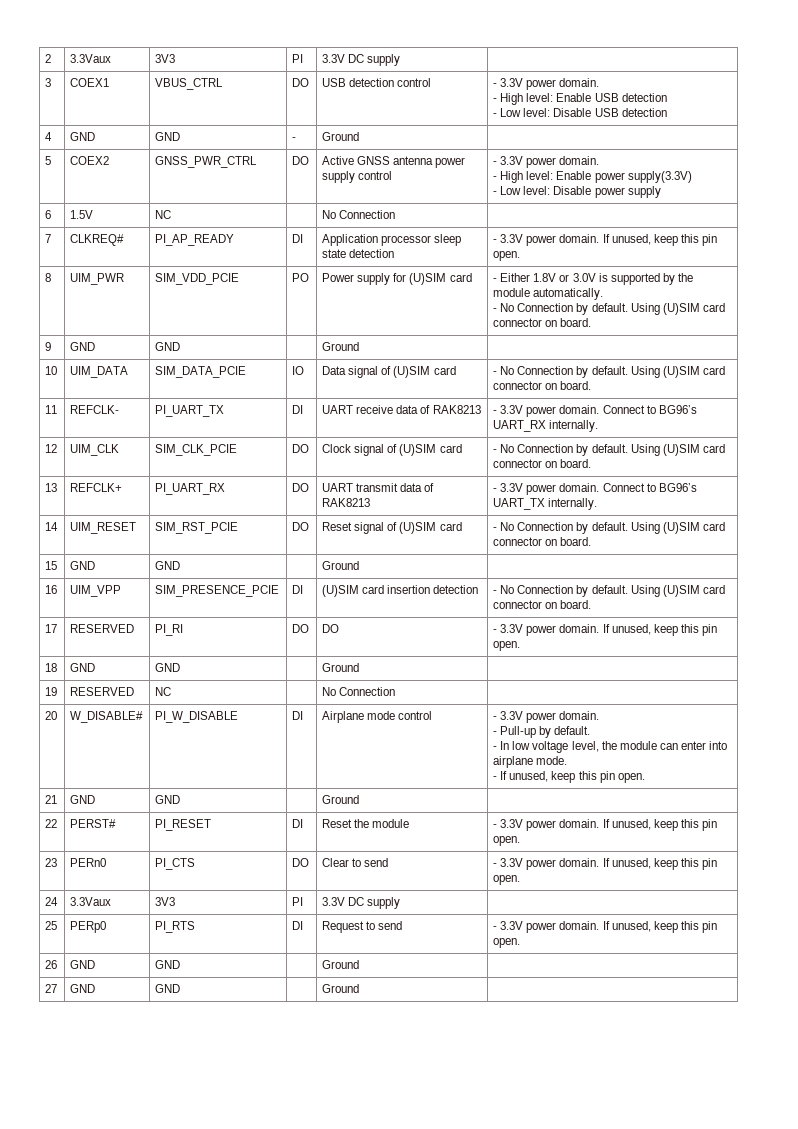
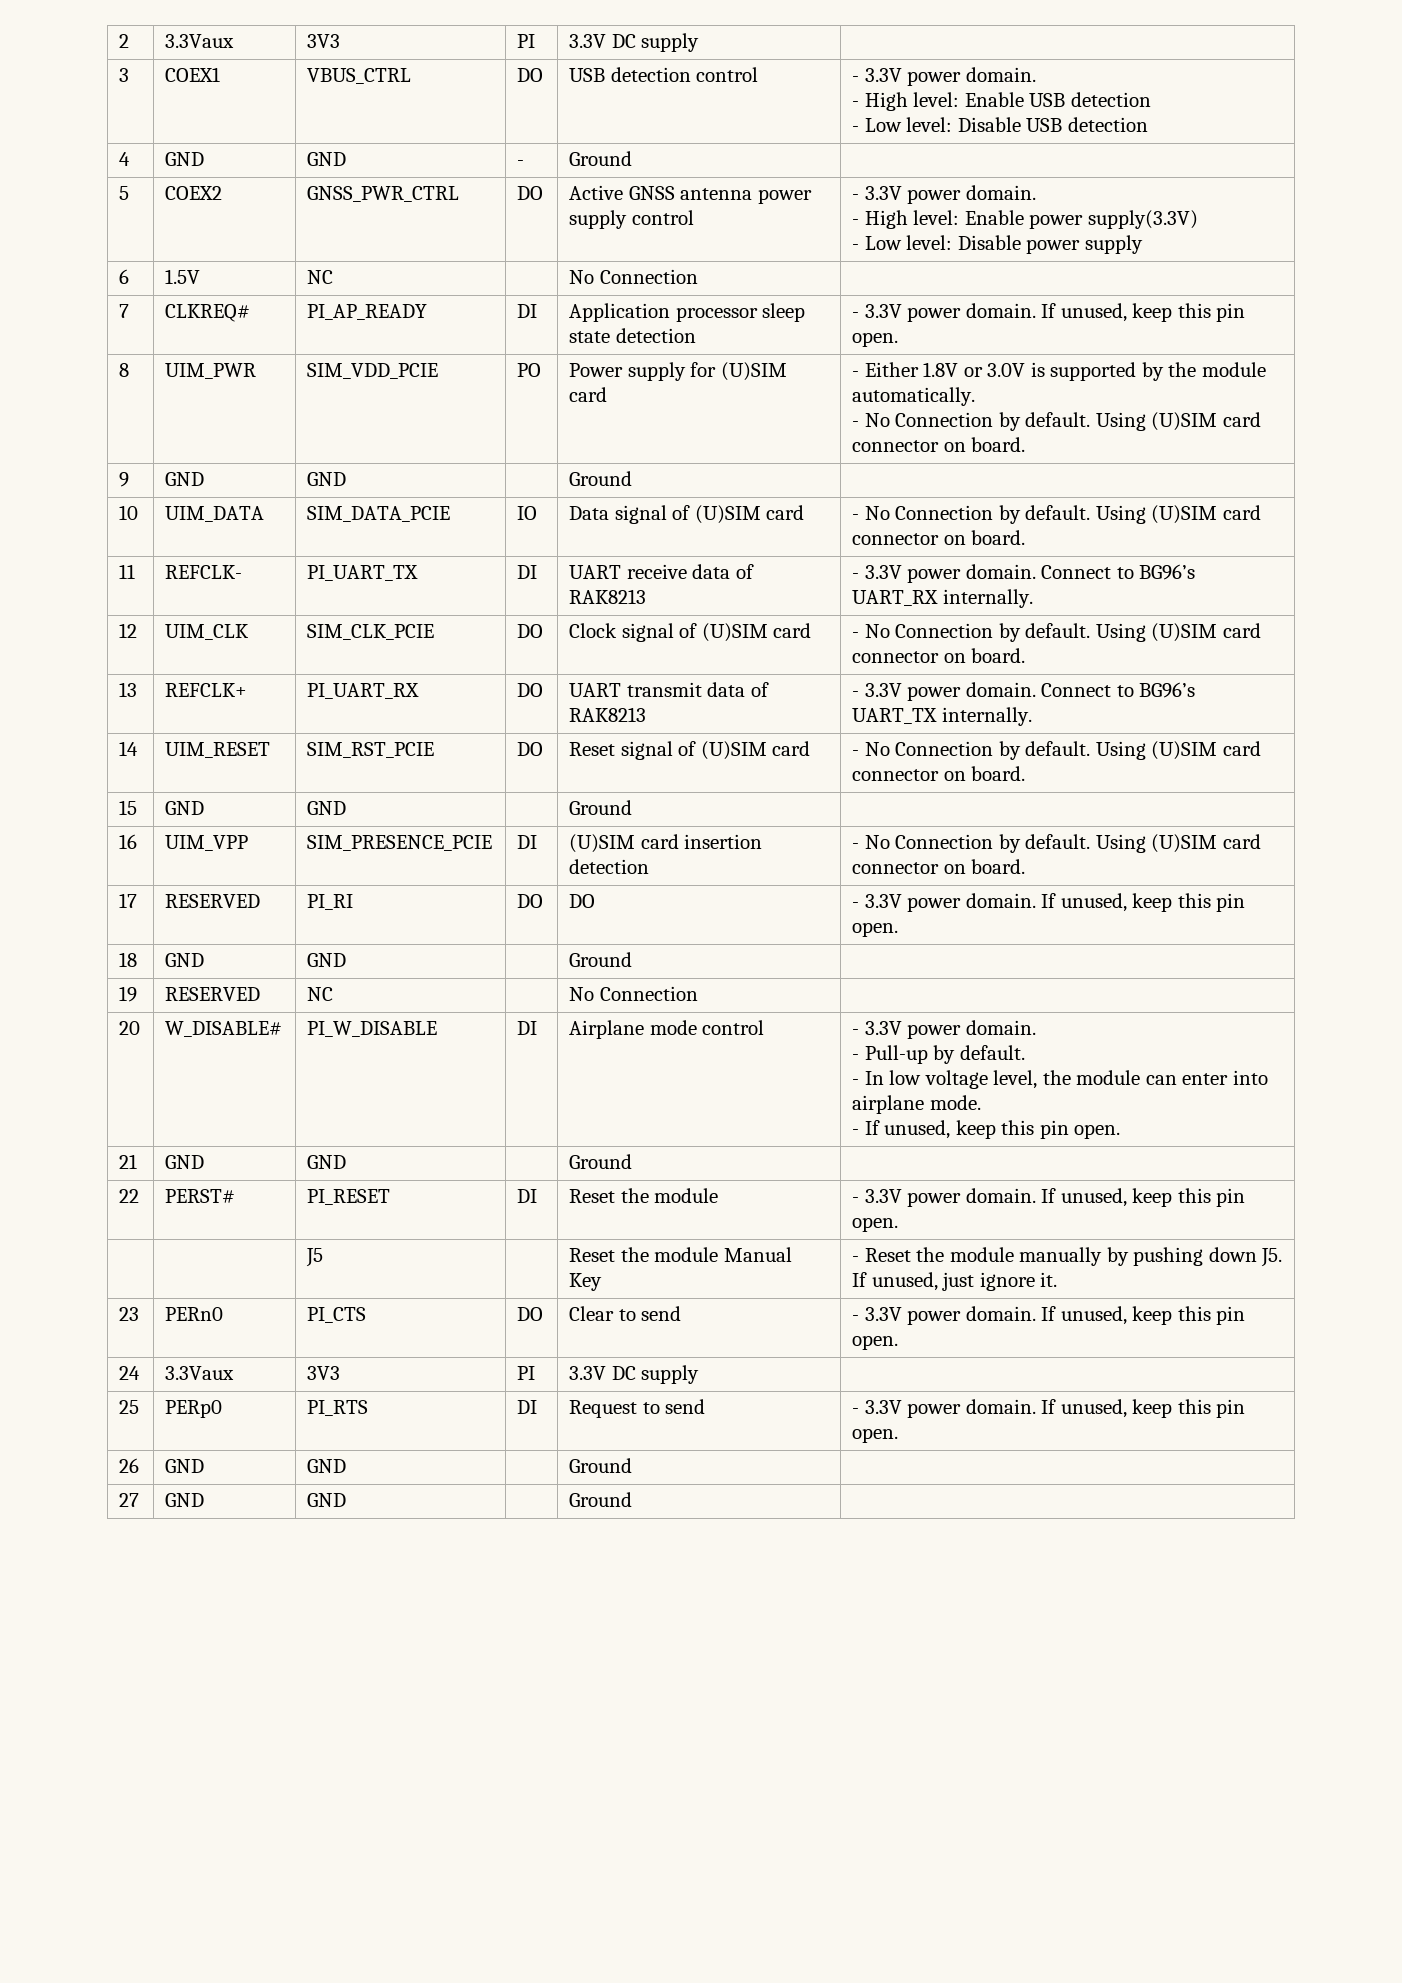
+ | | J5 | | Reset the module Manual Key | - Reset the module manually by pushing down J5. If unused, just ignore it.

